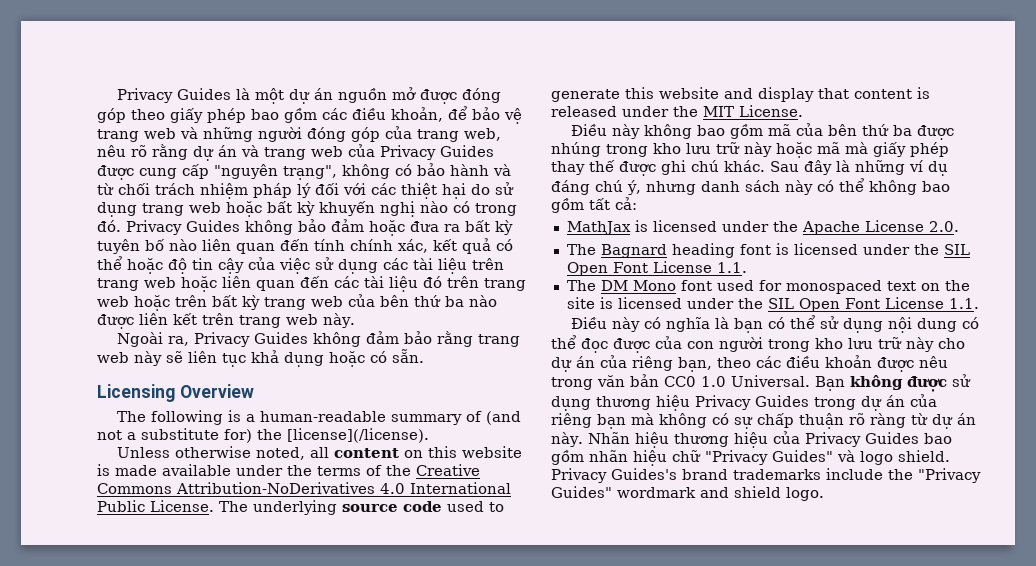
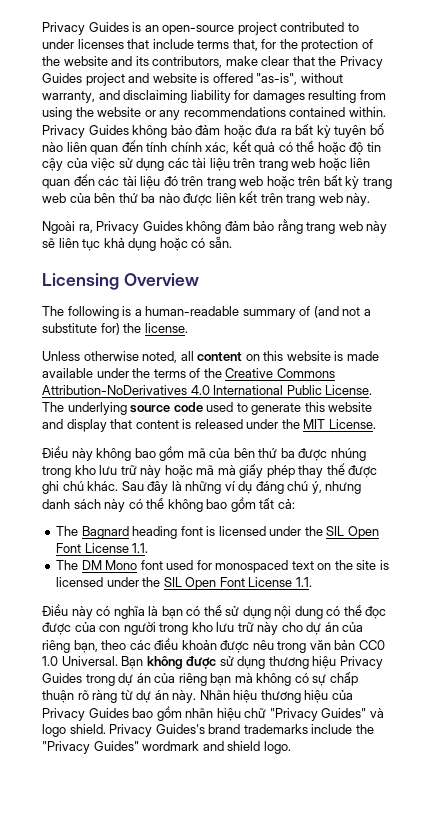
- Privacy Guides là một dự án nguồn mở được đóng góp theo giấy phép bao gồm các điều khoản, để bảo vệ trang web và những người đóng góp của trang web, nêu rõ rằng dự án và trang web của Privacy Guides được cung cấp "nguyên trạng", không có bảo hành và từ chối trách nhiệm pháp lý đối với các thiệt hại do sử dụng trang web hoặc bất kỳ khuyến nghị nào có trong đó.
+ Privacy Guides is an open-source project contributed to under licenses that include terms that, for the protection of the website and its contributors, make clear that the Privacy Guides project and website is offered "as-is", without warranty, and disclaiming liability for damages resulting from using the website or any recommendations contained within.
- The following is a human-readable summary of (and not a substitute for) the [license](/license).
+ The following is a human-readable summary of (and not a substitute for) the license.
- MathJax is licensed under the Apache License 2.0.

